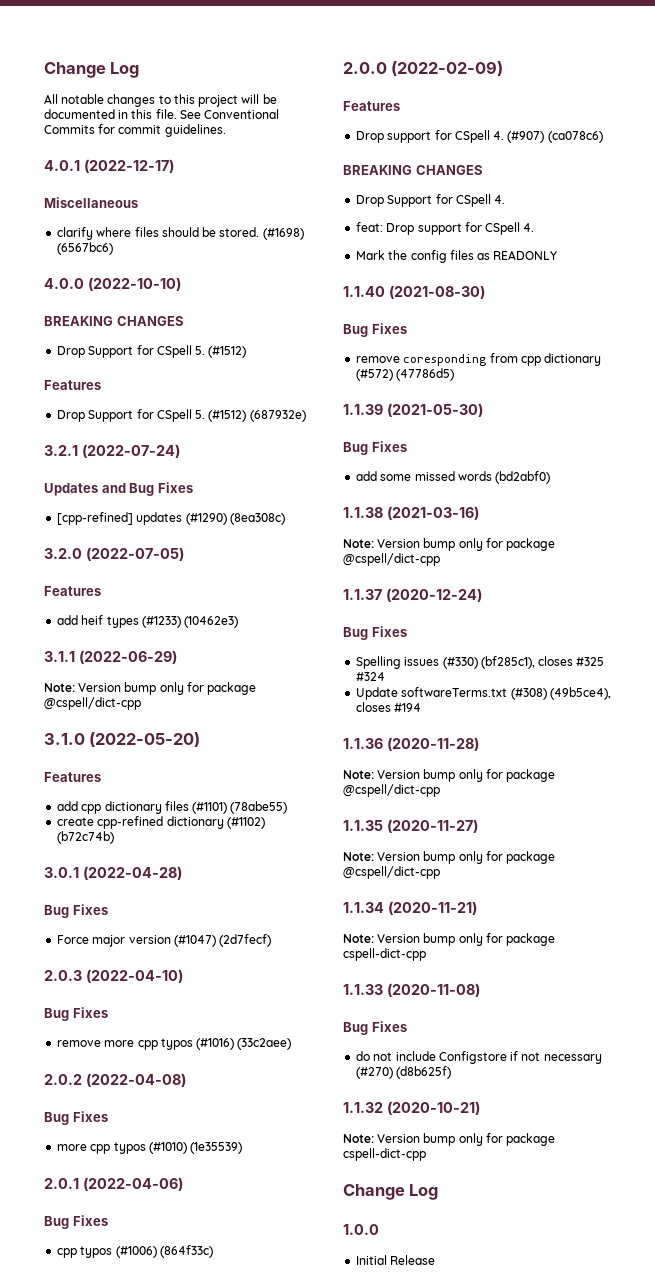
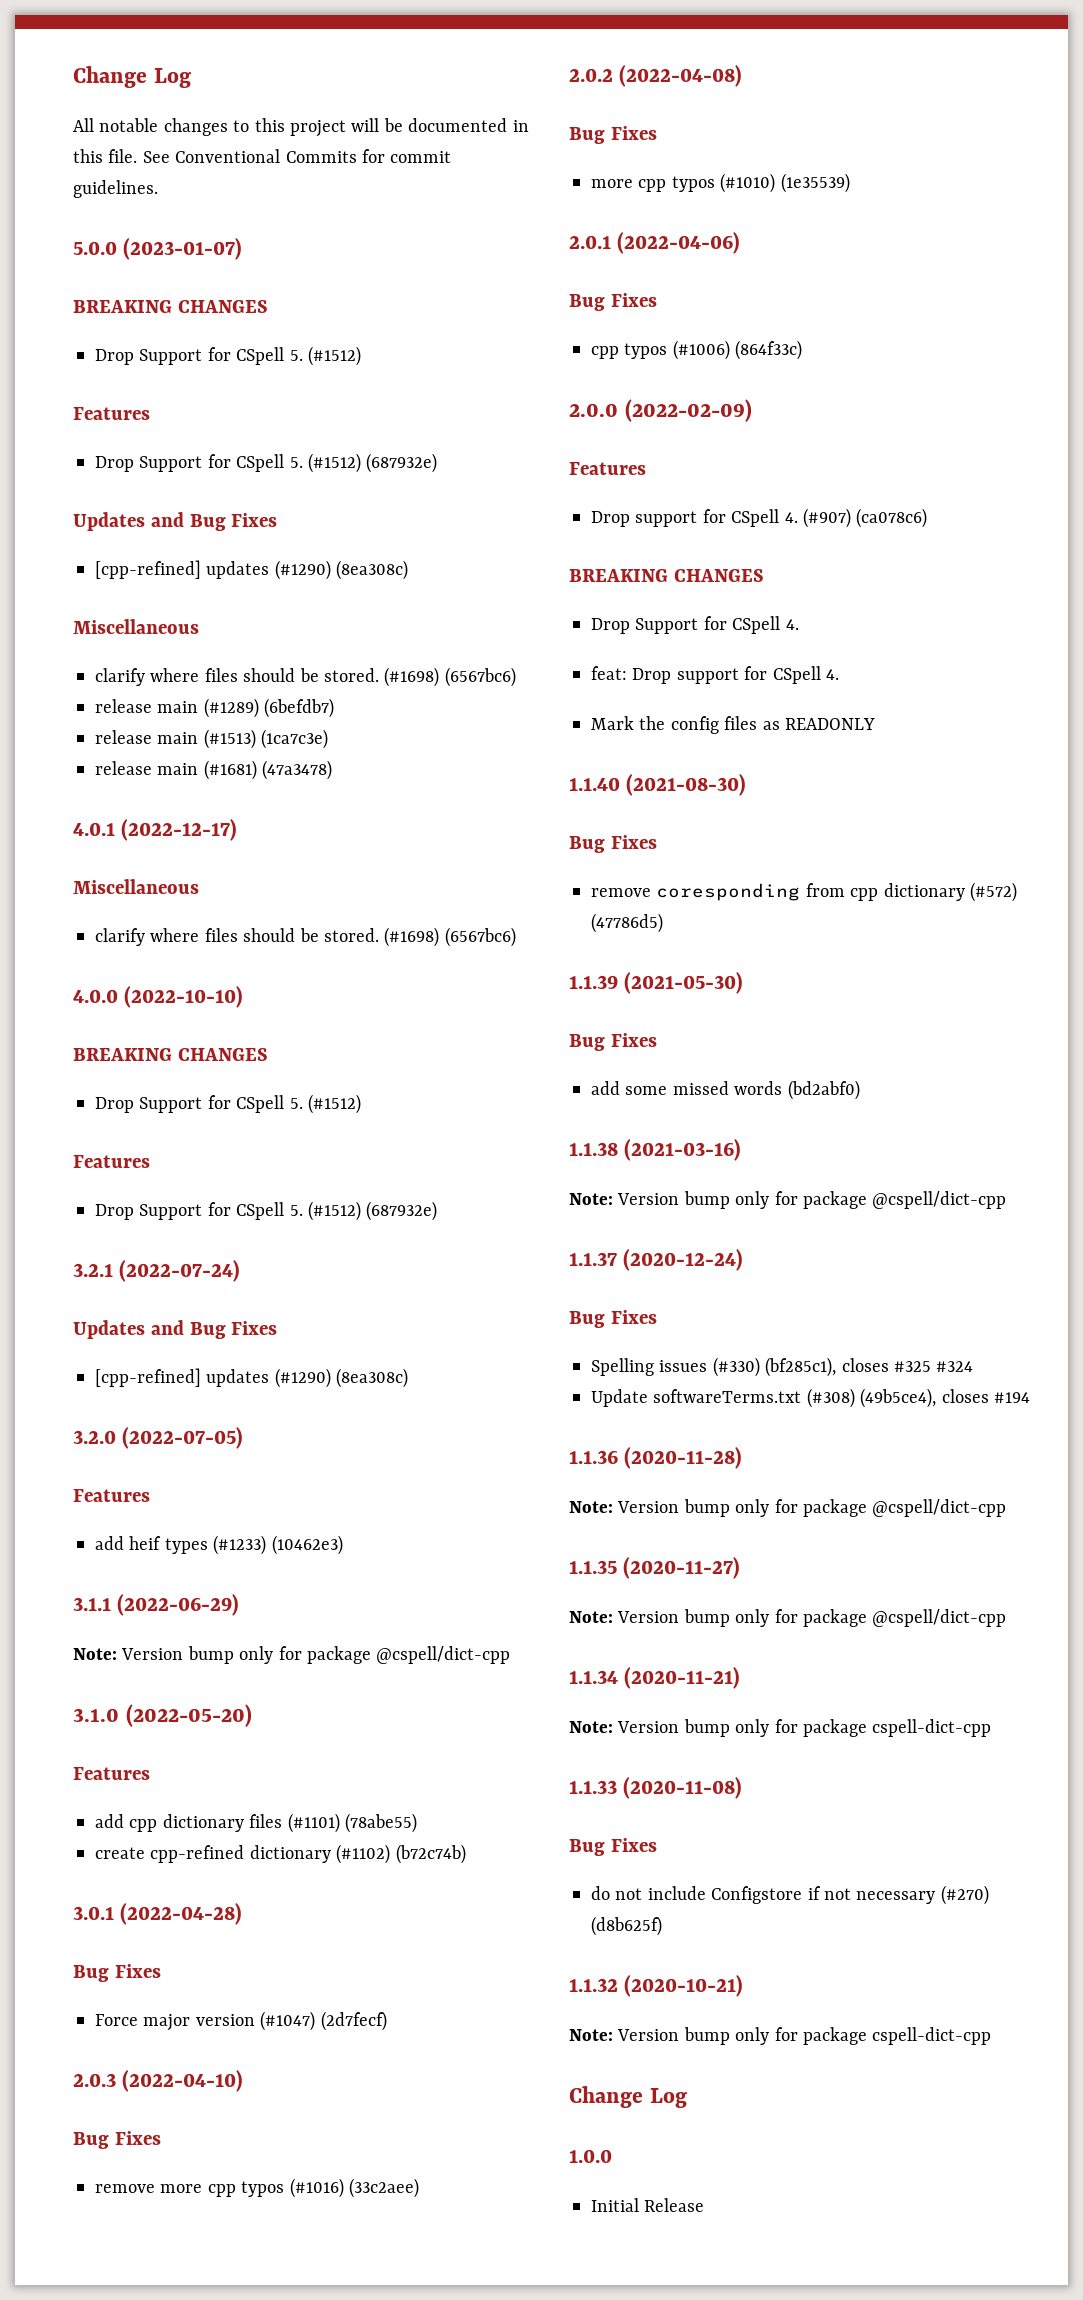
+ 5.0.0 (2023-01-07)
+ BREAKING CHANGES
+ Drop Support for CSpell 5. (#1512)
+ Features
+ Drop Support for CSpell 5. (#1512) (687932e)
+ Updates and Bug Fixes
+ [cpp-refined] updates (#1290) (8ea308c)
+ Miscellaneous
+ clarify where files should be stored. (#1698) (6567bc6)
+ release main (#1289) (6befdb7)
+ release main (#1513) (1ca7c3e)
+ release main (#1681) (47a3478)

